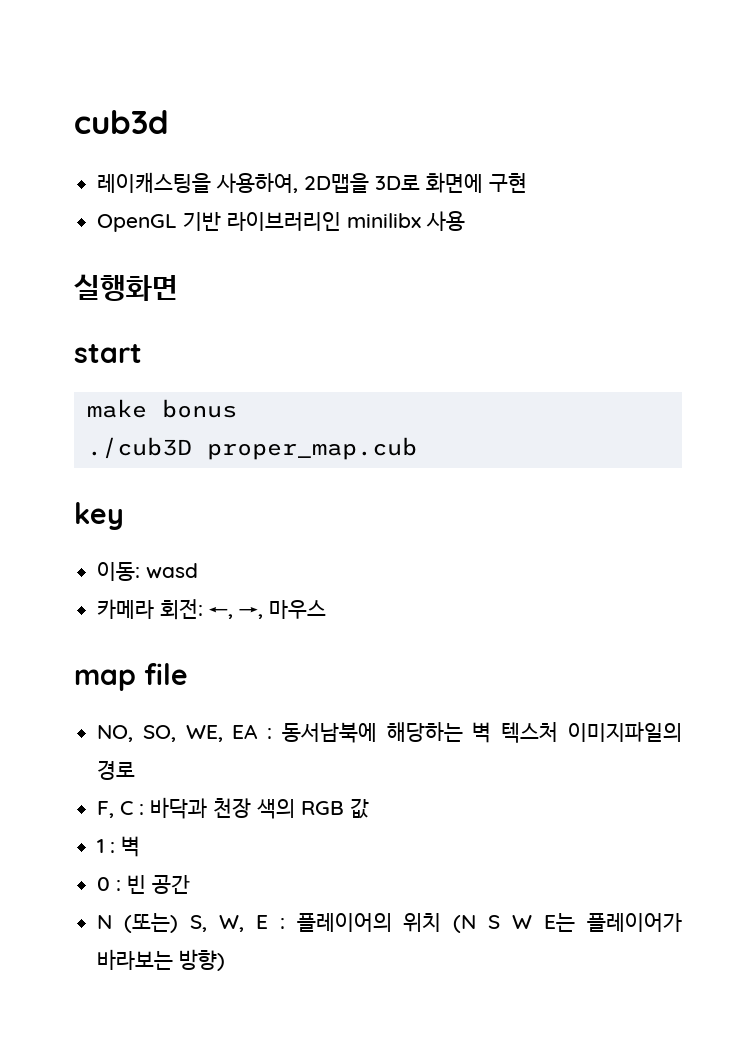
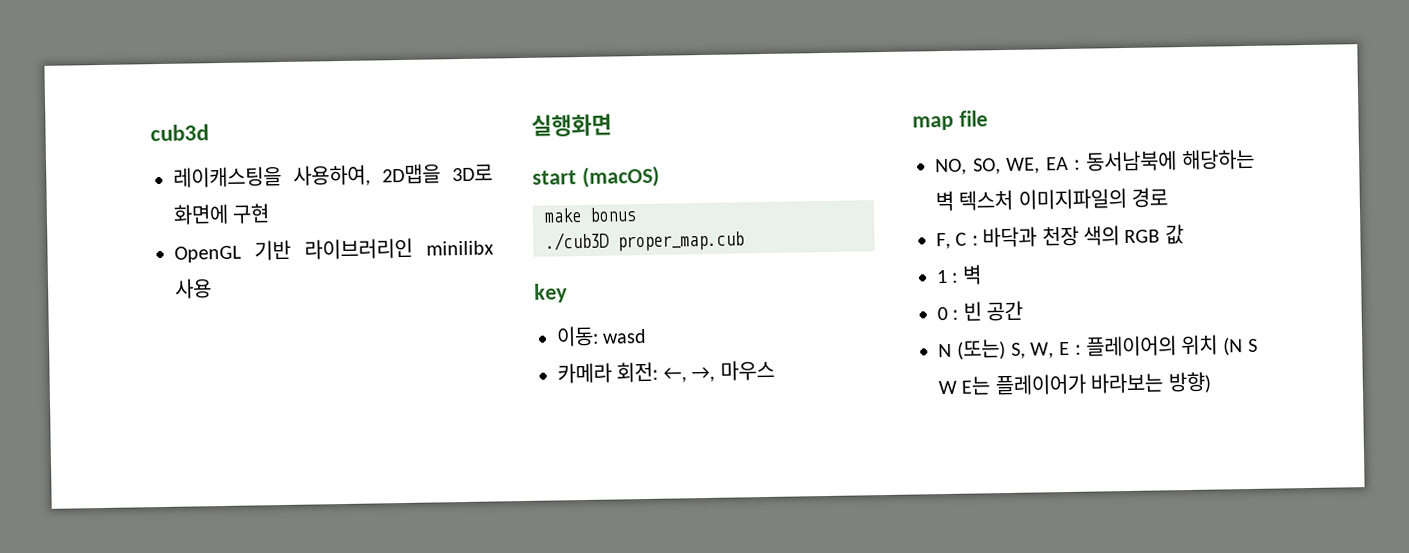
- start
+ start (macOS)

